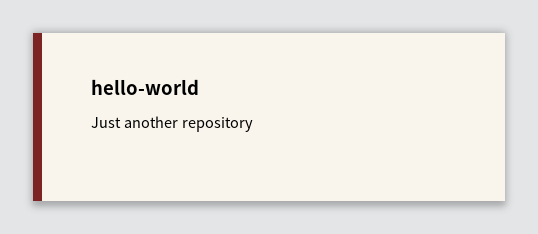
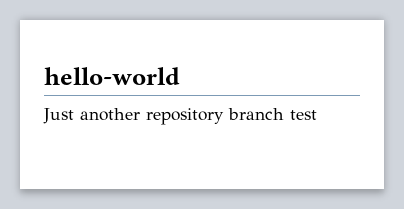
- Just another repository
+ Just another repository branch test

